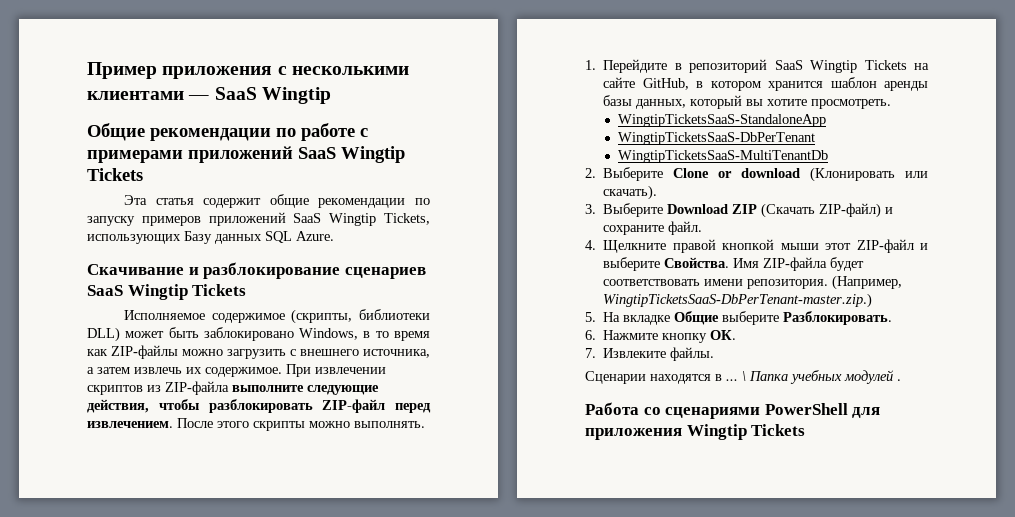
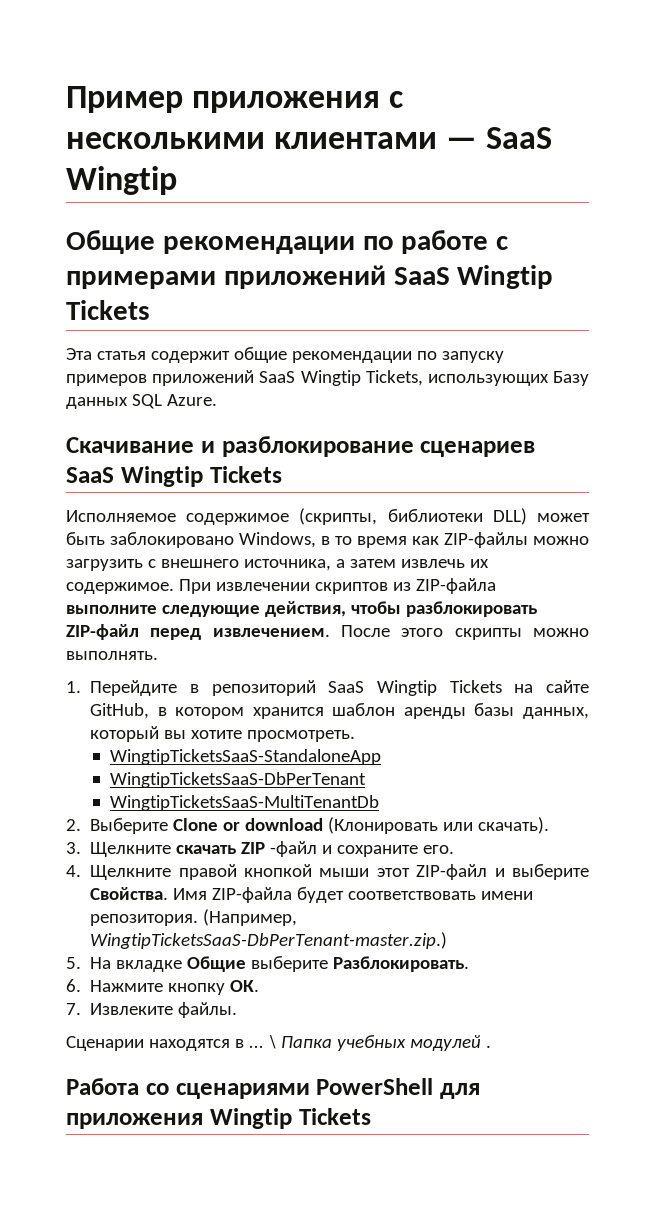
- 3. Выберите Download ZIP (Скачать ZIP-файл) и сохраните файл.
+ 3. Щелкните скачать ZIP -файл и сохраните его.

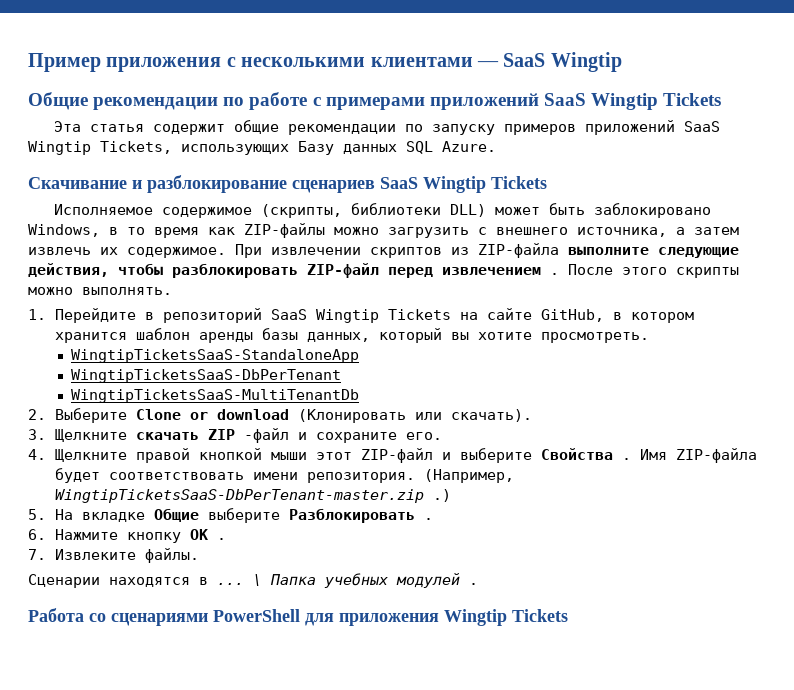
- При извлечении скриптов из ZIP-файла выполните следующие действия, чтобы разблокировать ZIP-файл перед извлечением.
+ При извлечении скриптов из ZIP-файла выполните следующие действия, чтобы разблокировать ZIP-файл перед извлечением .
- 4. Щелкните правой кнопкой мыши этот ZIP-файл и выберите Свойства.
+ 4. Щелкните правой кнопкой мыши этот ZIP-файл и выберите Свойства .
- (Например, WingtipTicketsSaaS-DbPerTenant-master.zip.)
+ (Например, WingtipTicketsSaaS-DbPerTenant-master.zip .)
- 5. На вкладке Общие выберите Разблокировать.
+ 5. На вкладке Общие выберите Разблокировать .
- 6. Нажмите кнопку ОК.
+ 6. Нажмите кнопку ОК .

